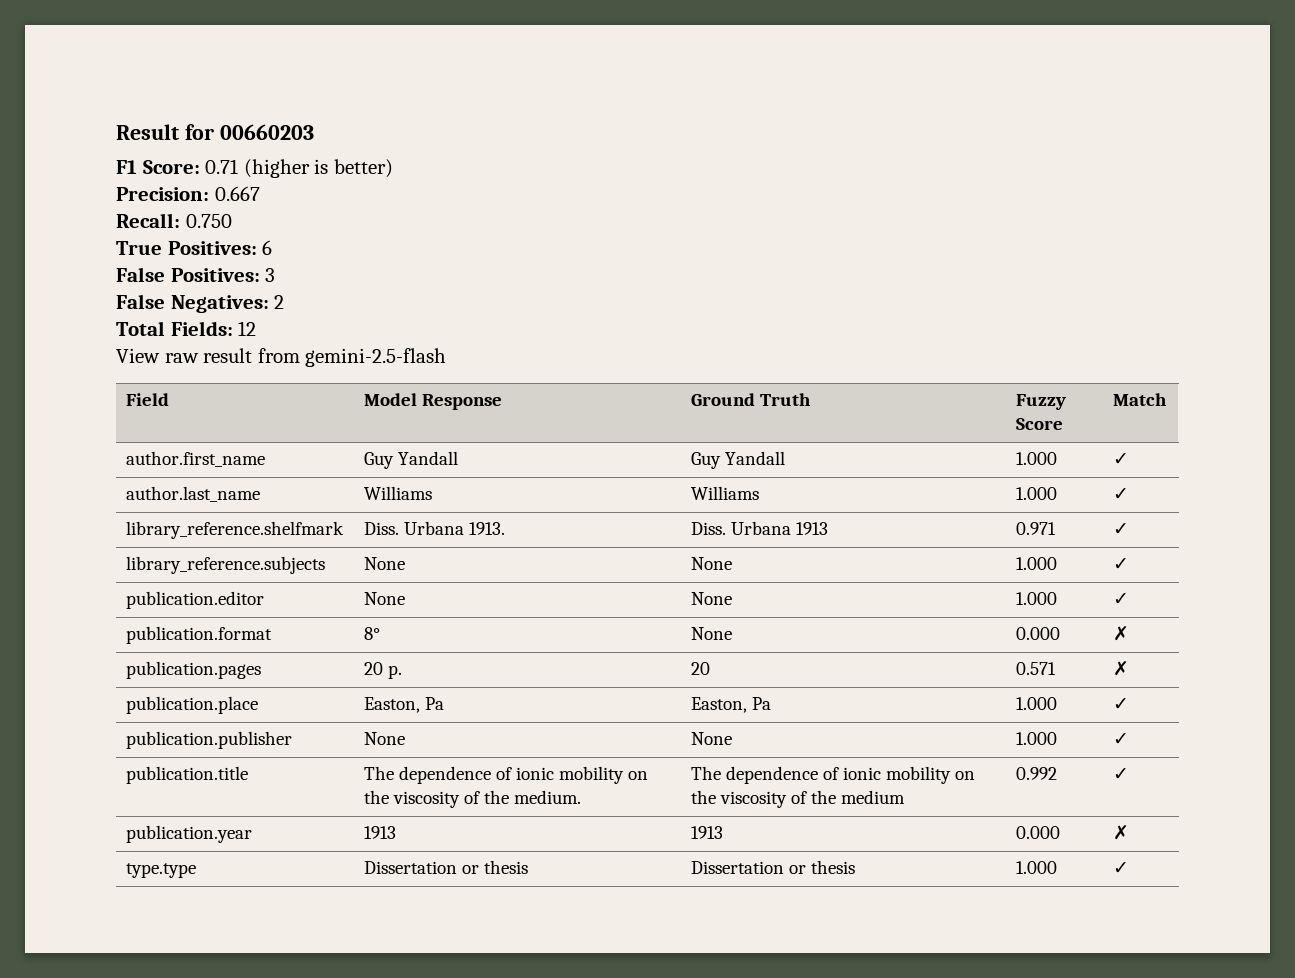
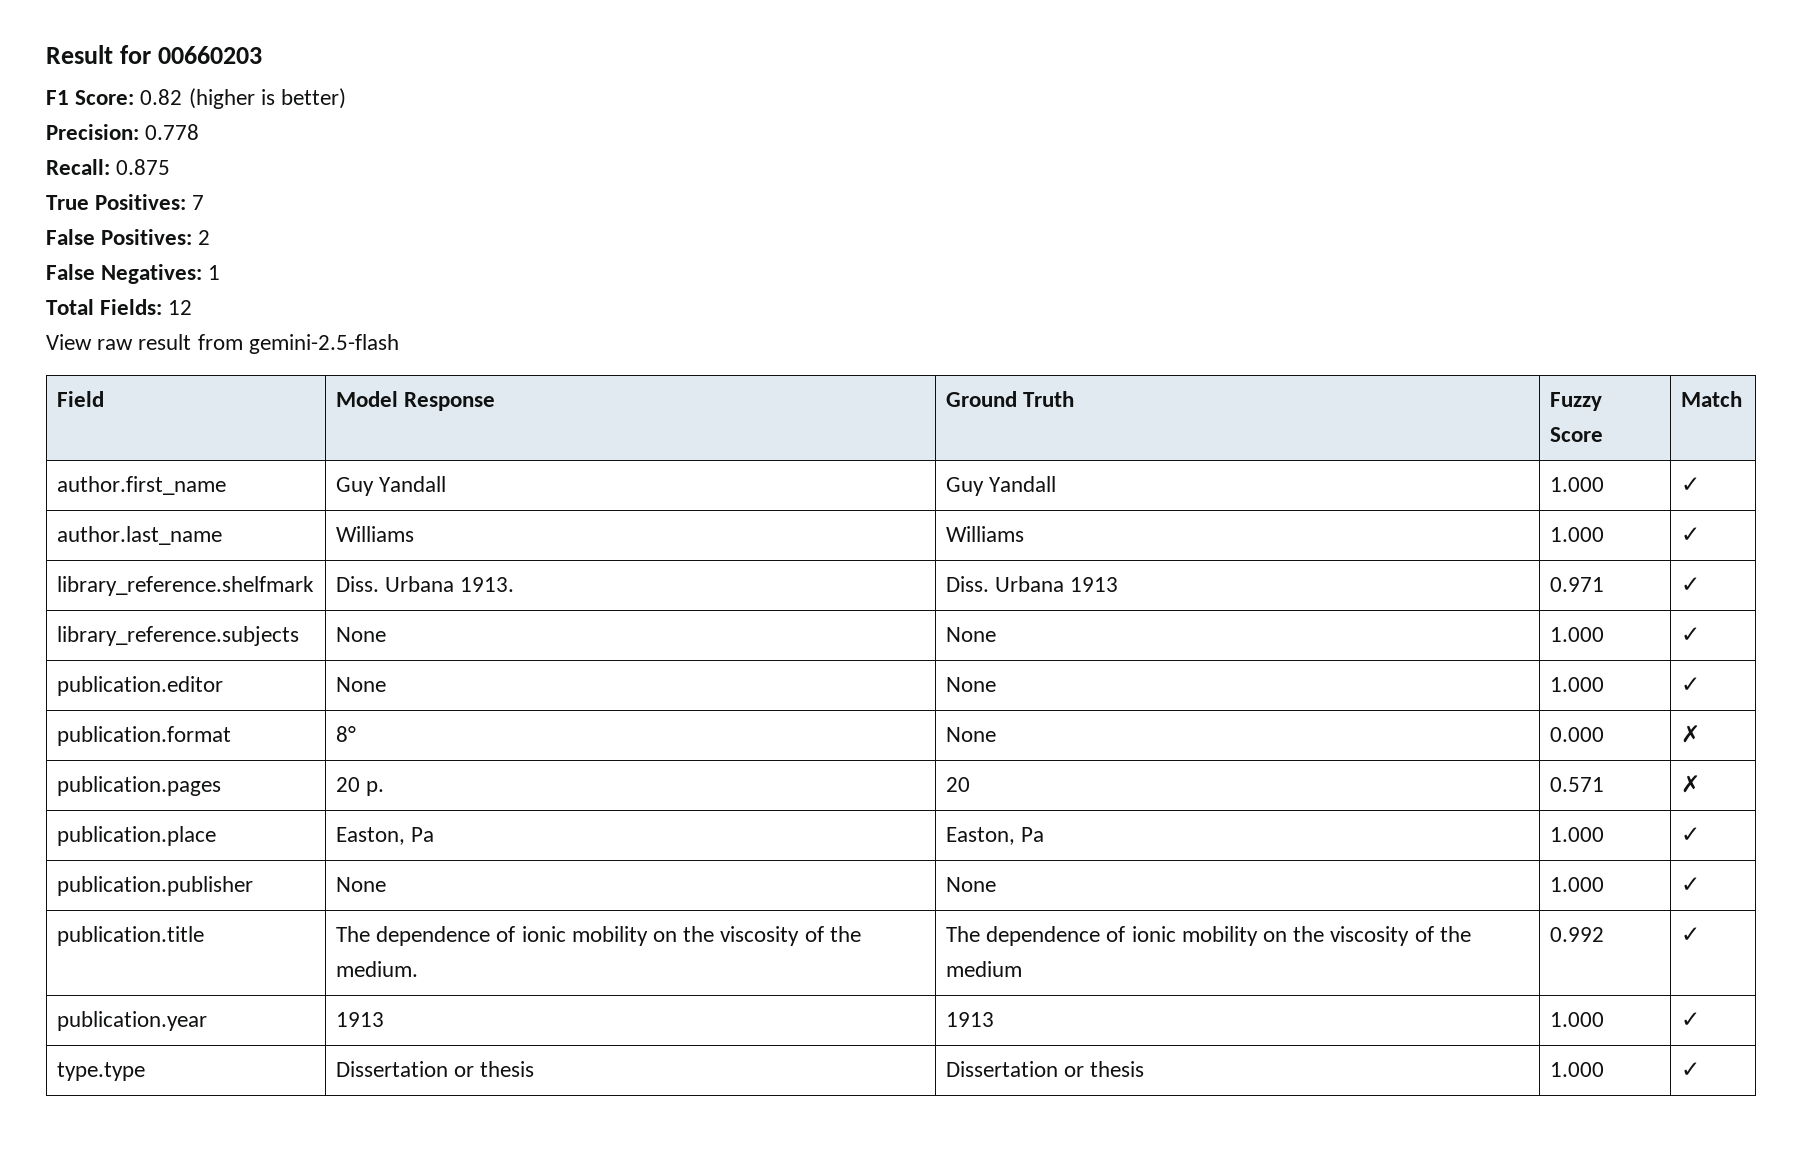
- F1 Score: 0.71 (higher is better)
+ F1 Score: 0.82 (higher is better)
- Precision: 0.667
+ Precision: 0.778
- Recall: 0.750
+ Recall: 0.875
- True Positives: 6
+ True Positives: 7
- False Positives: 3
+ False Positives: 2
- False Negatives: 2
+ False Negatives: 1
- publication.year | 1913 | 1913 | 0.000 | ✗
+ publication.year | 1913 | 1913 | 1.000 | ✓

